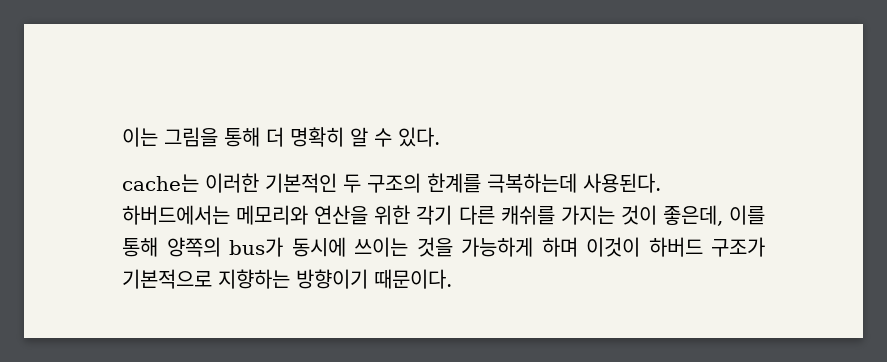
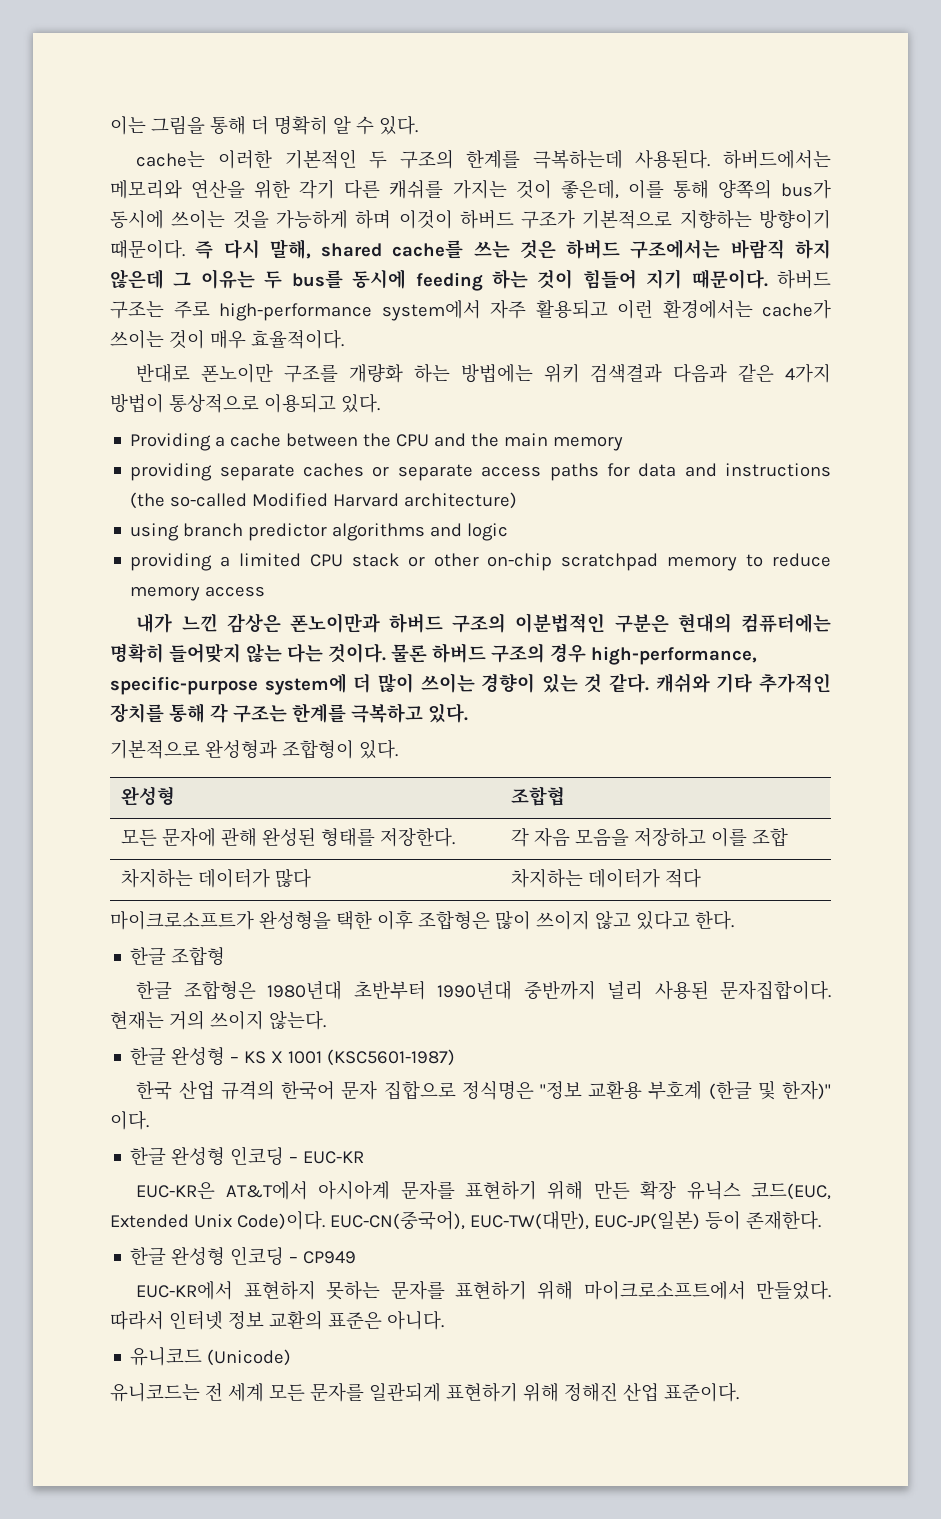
+ 즉 다시 말해, shared cache를 쓰는 것은 하버드 구조에서는 바람직 하지 않은데 그 이유는 두 bus를 동시에 feeding 하는 것이 힘들어 지기 때문이다. 하버드 구조는 주로 high-performance system에서 자주 활용되고 이런 환경에서는 cache가 쓰이는 것이 매우 효율적이다.
+ 반대로 폰노이만 구조를 개량화 하는 방법에는 위키 검색결과 다음과 같은 4가지 방법이 통상적으로 이용되고 있다.
+ Providing a cache between the CPU and the main memory
+ providing separate caches or separate access paths for data and instructions (the so-called Modified Harvard architecture)
+ using branch predictor algorithms and logic
+ providing a limited CPU stack or other on-chip scratchpad memory to reduce memory access
+ 내가 느낀 감상은 폰노이만과 하버드 구조의 이분법적인 구분은 현대의 컴퓨터에는 명확히 들어맞지 않는 다는 것이다. 물론 하버드 구조의 경우 high-performance, specific-purpose system에 더 많이 쓰이는 경향이 있는 것 같다. 캐쉬와 기타 추가적인 장치를 통해 각 구조는 한계를 극복하고 있다.
+ 기본적으로 완성형과 조합형이 있다.
+ 완성형 | 조합협
+ 모든 문자에 관해 완성된 형태를 저장한다. | 각 자음 모음을 저장하고 이를 조합
+ 차지하는 데이터가 많다 | 차지하는 데이터가 적다
+ 마이크로소프트가 완성형을 택한 이후 조합형은 많이 쓰이지 않고 있다고 한다.
+ 한글 조합형
+ 한글 조합형은 1980년대 초반부터 1990년대 중반까지 널리 사용된 문자집합이다. 현재는 거의 쓰이지 않는다.
+ 한글 완성형 – KS X 1001 (KSC5601-1987)
+ 한국 산업 규격의 한국어 문자 집합으로 정식명은 "정보 교환용 부호계 (한글 및 한자)" 이다.
+ 한글 완성형 인코딩 – EUC-KR
+ EUC-KR은 AT&T에서 아시아계 문자를 표현하기 위해 만든 확장 유닉스 코드(EUC, Extended Unix Code)이다. EUC-CN(중국어), EUC-TW(대만), EUC-JP(일본) 등이 존재한다.
+ 한글 완성형 인코딩 – CP949
+ EUC-KR에서 표현하지 못하는 문자를 표현하기 위해 마이크로소프트에서 만들었다. 따라서 인터넷 정보 교환의 표준은 아니다.
+ 유니코드 (Unicode)
+ 유니코드는 전 세계 모든 문자를 일관되게 표현하기 위해 정해진 산업 표준이다.

